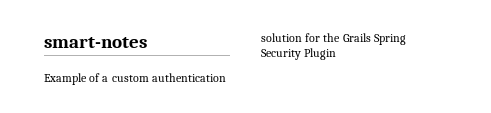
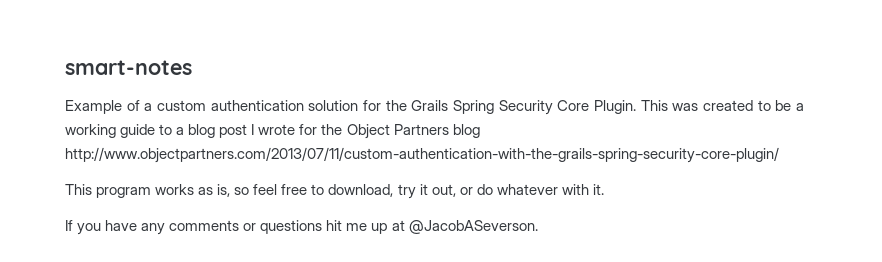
- Example of a custom authentication solution for the Grails Spring Security Plugin
+ Example of a custom authentication solution for the Grails Spring Security Core Plugin. This was created to be a working guide to a blog post I wrote for the Object Partners blog http://www.objectpartners.com/2013/07/11/custom-authentication-with-the-grails-spring-security-core-plugin/
+ This program works as is, so feel free to download, try it out, or do whatever with it.
+ If you have any comments or questions hit me up at @JacobASeverson.

